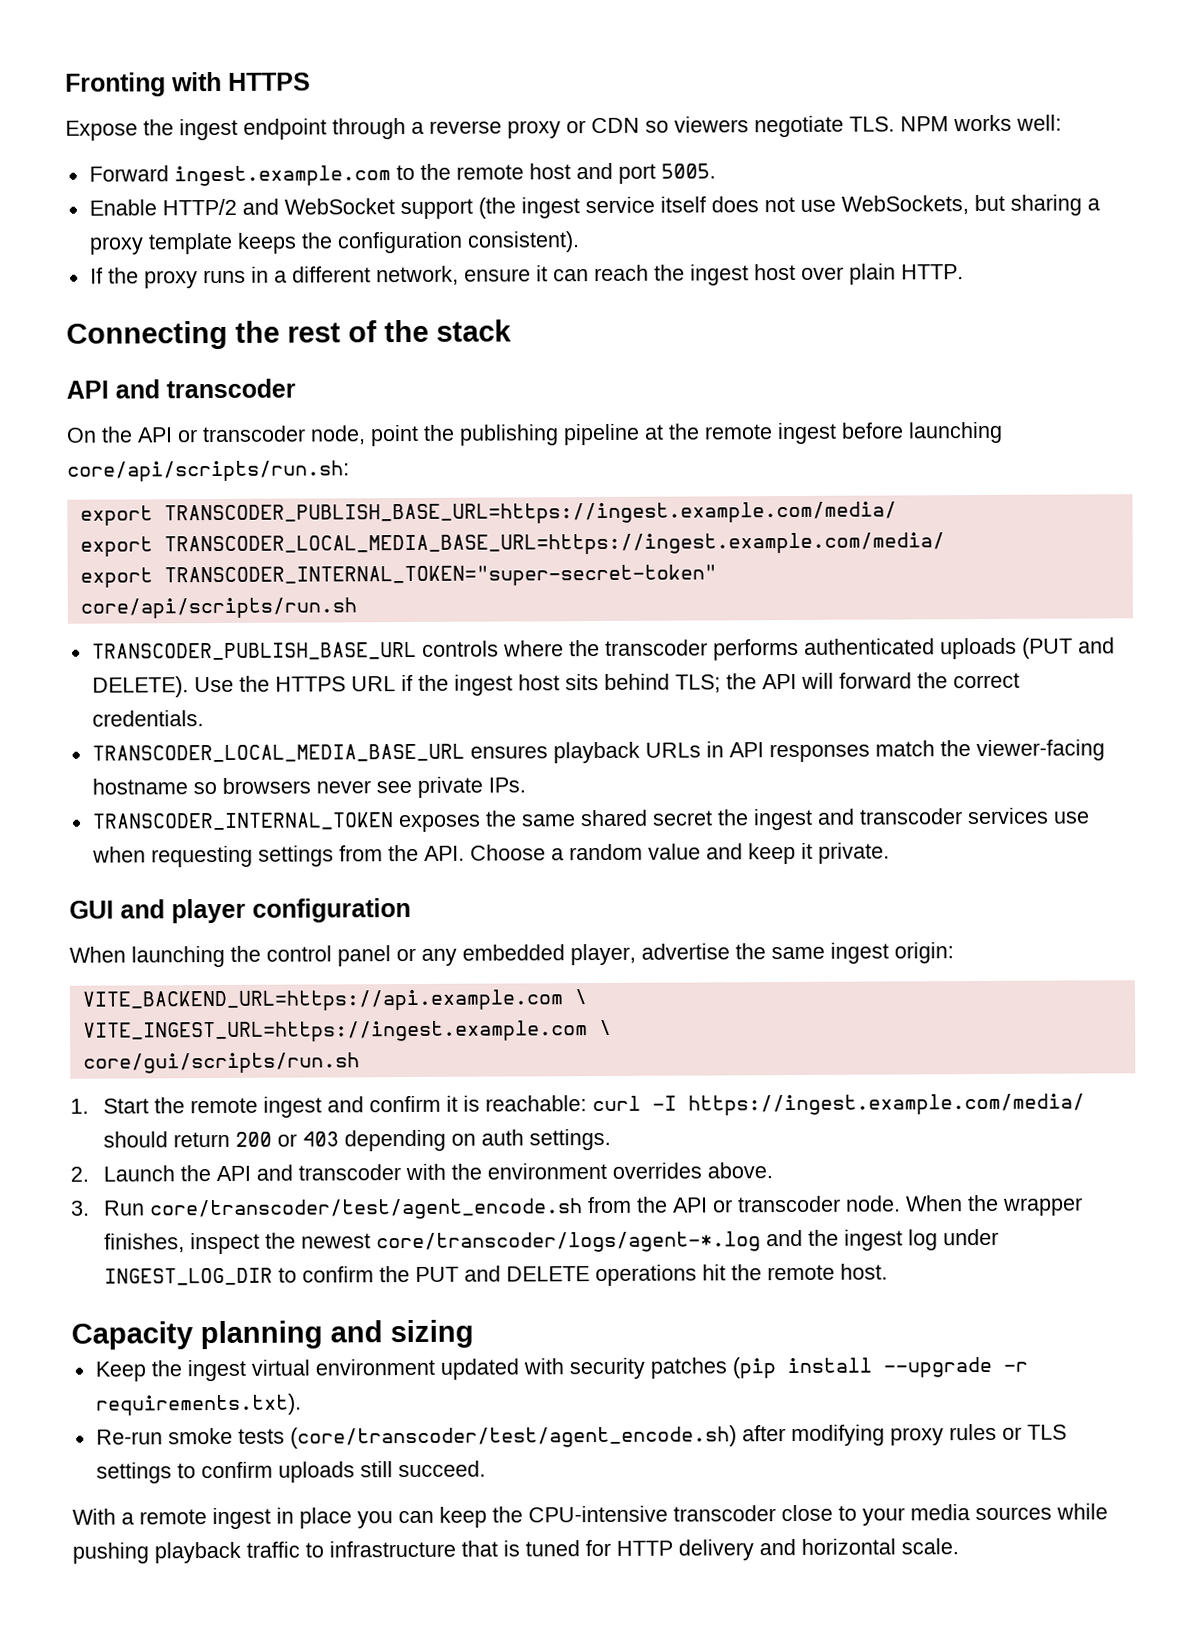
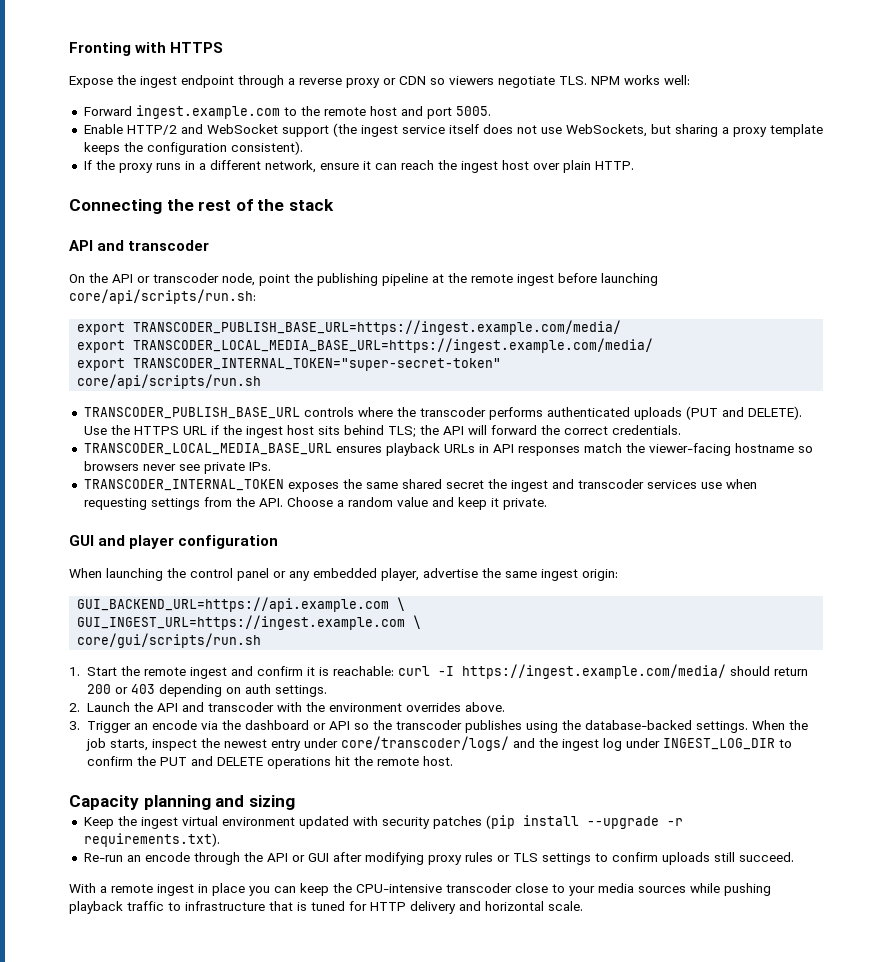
- VITE_BACKEND_URL=https://api.example.com \
- VITE_INGEST_URL=https://ingest.example.com \
+ GUI_BACKEND_URL=https://api.example.com \
+ GUI_INGEST_URL=https://ingest.example.com \
- 3. Run core/transcoder/test/agent_encode.sh from the API or transcoder node. When the wrapper finishes, inspect the newest core/transcoder/logs/agent-*.log and the ingest log under INGEST_LOG_DIR to confirm the PUT and DELETE operations hit the remote host.
+ 3. Trigger an encode via the dashboard or API so the transcoder publishes using the database-backed settings. When the job starts, inspect the newest entry under core/transcoder/logs/ and the ingest log under INGEST_LOG_DIR to confirm the PUT and DELETE operations hit the remote host.
- Re-run smoke tests (core/transcoder/test/agent_encode.sh) after modifying proxy rules or TLS settings to confirm uploads still succeed.
+ Re-run an encode through the API or GUI after modifying proxy rules or TLS settings to confirm uploads still succeed.

